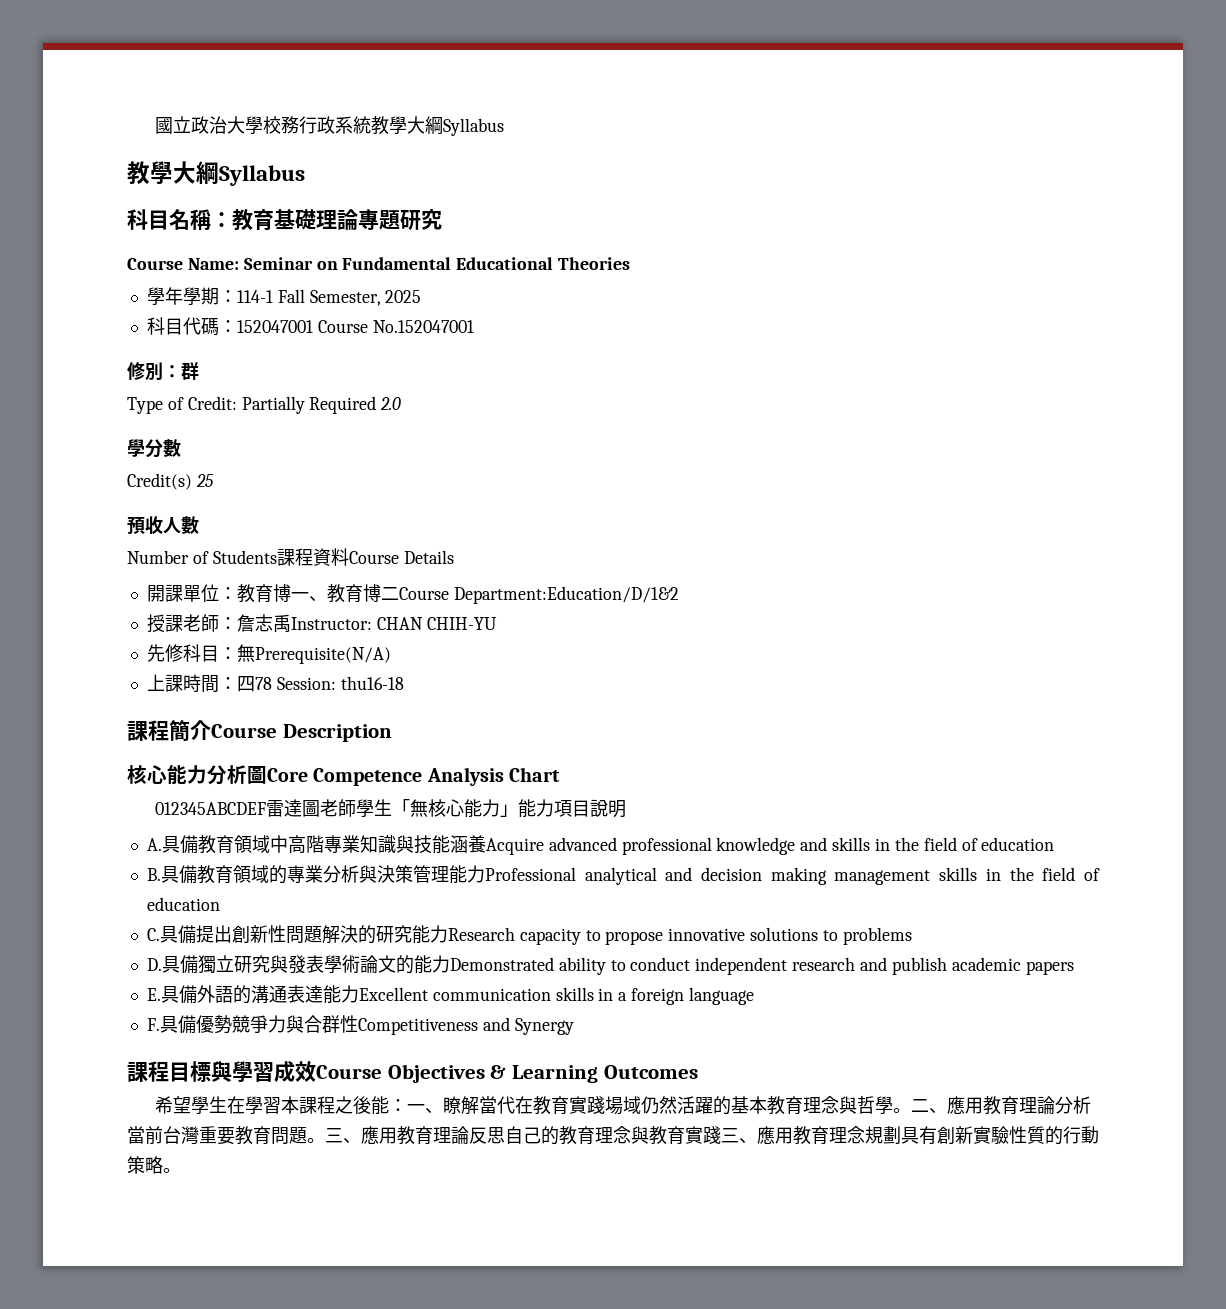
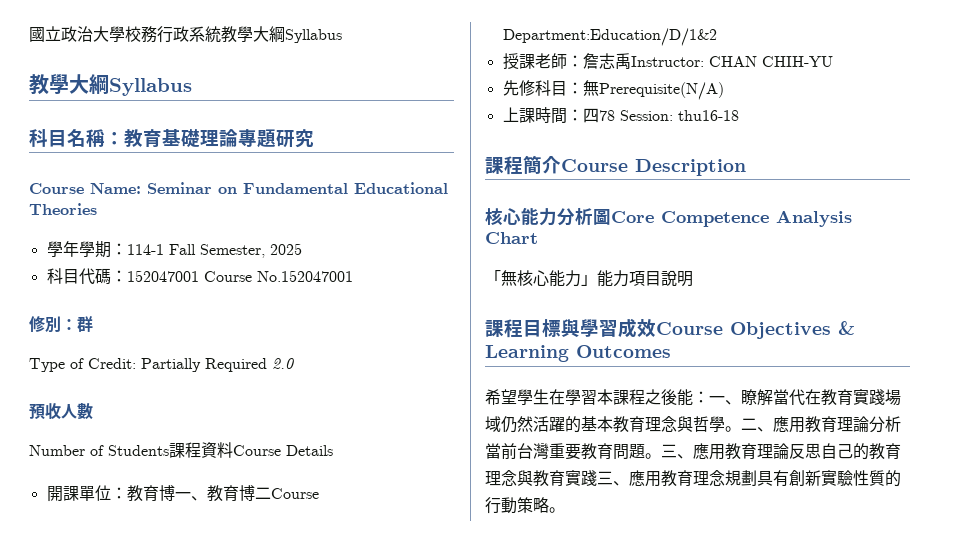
- 學分數
- Credit(s) 25
- 012345ABCDEF雷達圖老師學生「無核心能力」能力項目說明
+ 「無核心能力」能力項目說明
- A.具備教育領域中高階專業知識與技能涵養Acquire advanced professional knowledge and skills in the field of education
- B.具備教育領域的專業分析與決策管理能力Professional analytical and decision making management skills in the field of education
- C.具備提出創新性問題解決的研究能力Research capacity to propose innovative solutions to problems
- D.具備獨立研究與發表學術論文的能力Demonstrated ability to conduct independent research and publish academic papers
- E.具備外語的溝通表達能力Excellent communication skills in a foreign language
- F.具備優勢競爭力與合群性Competitiveness and Synergy

